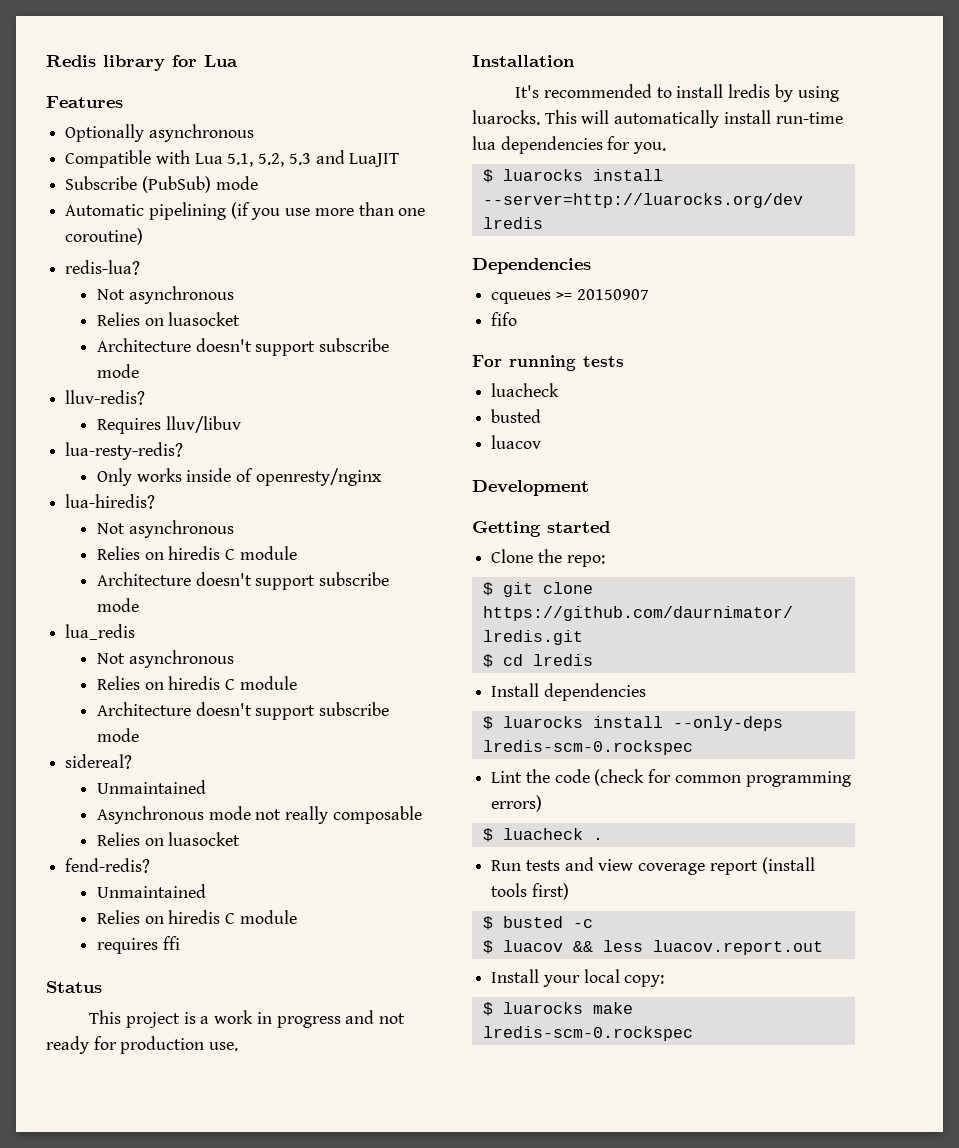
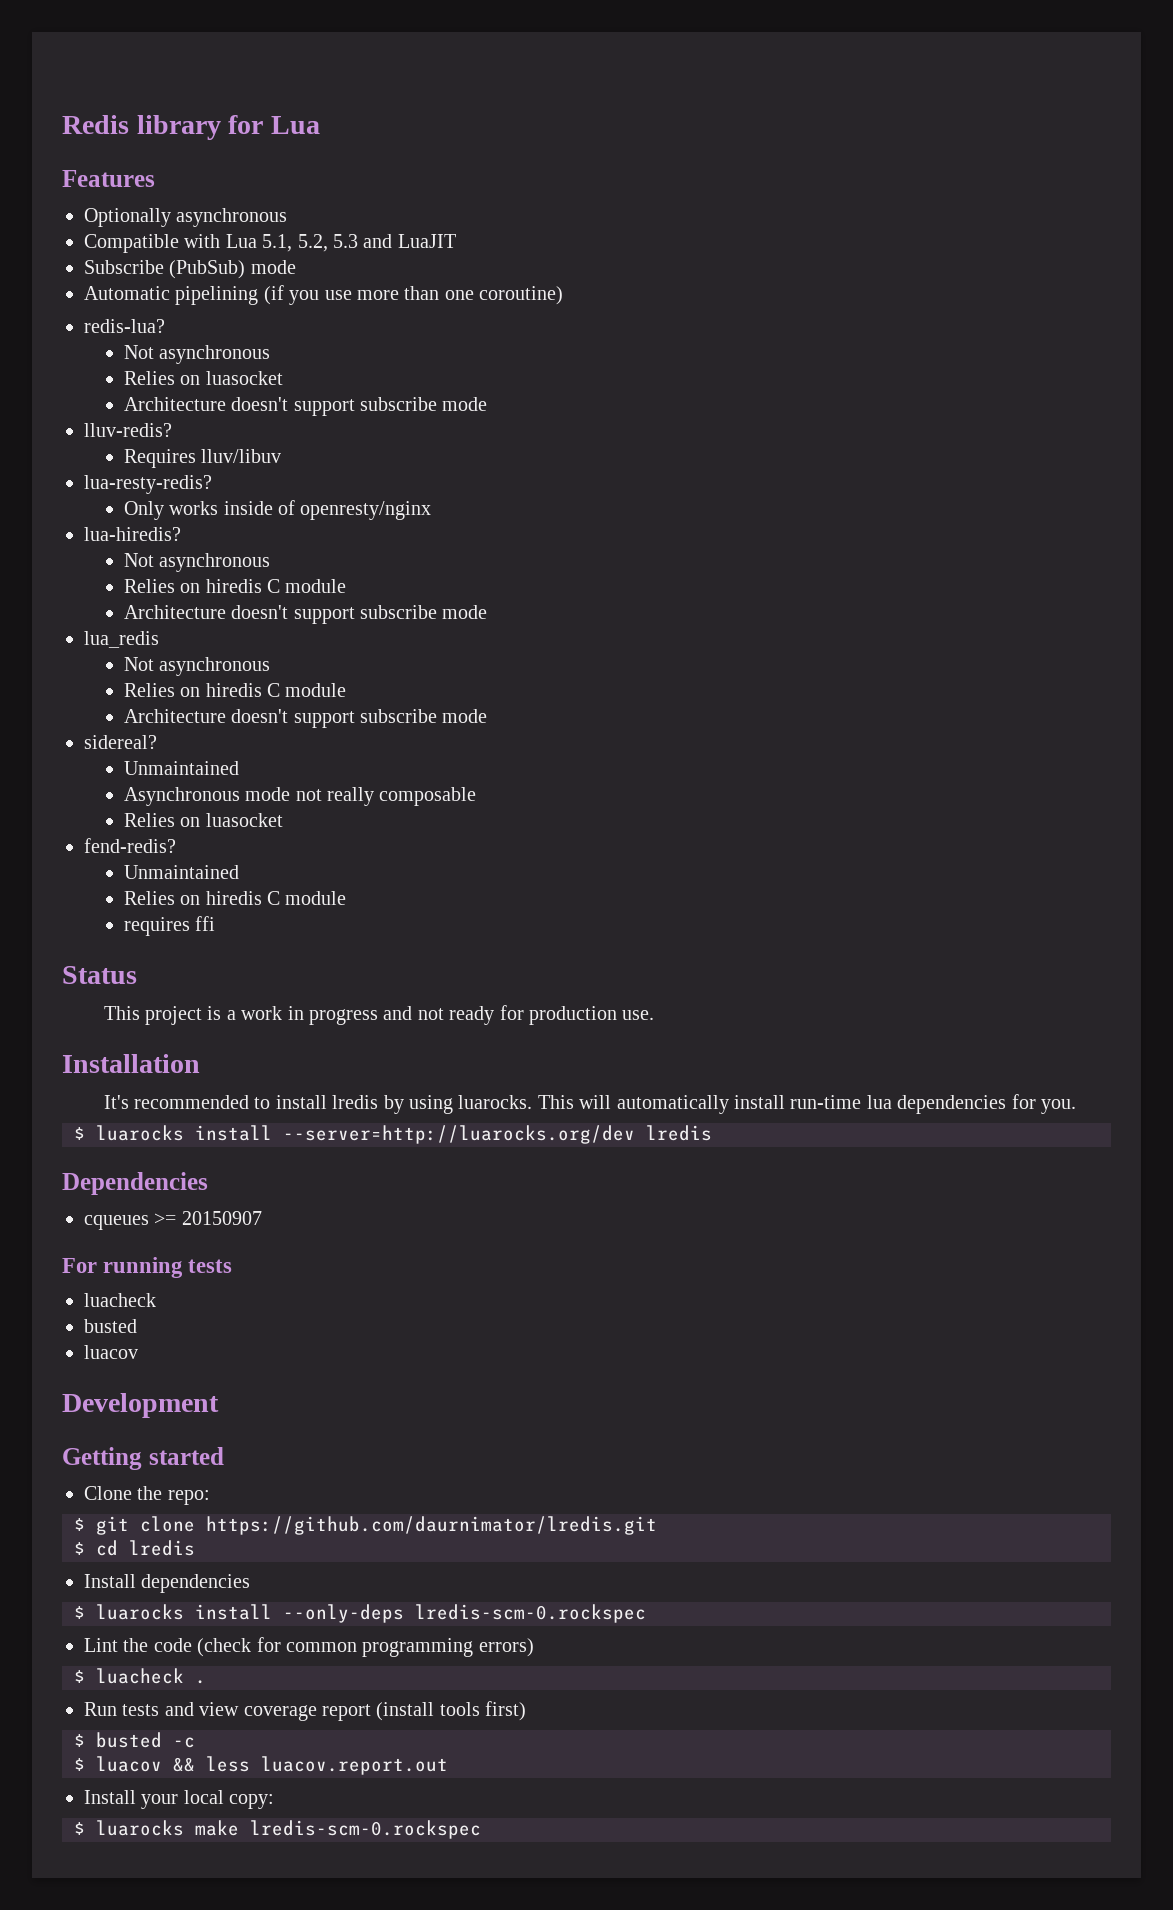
- fifo

